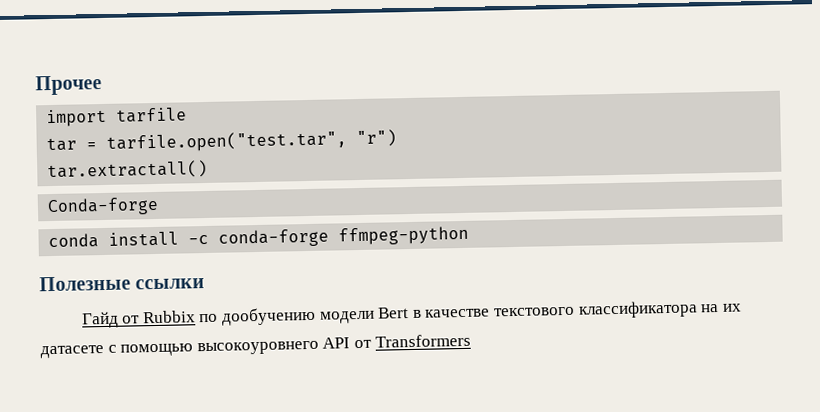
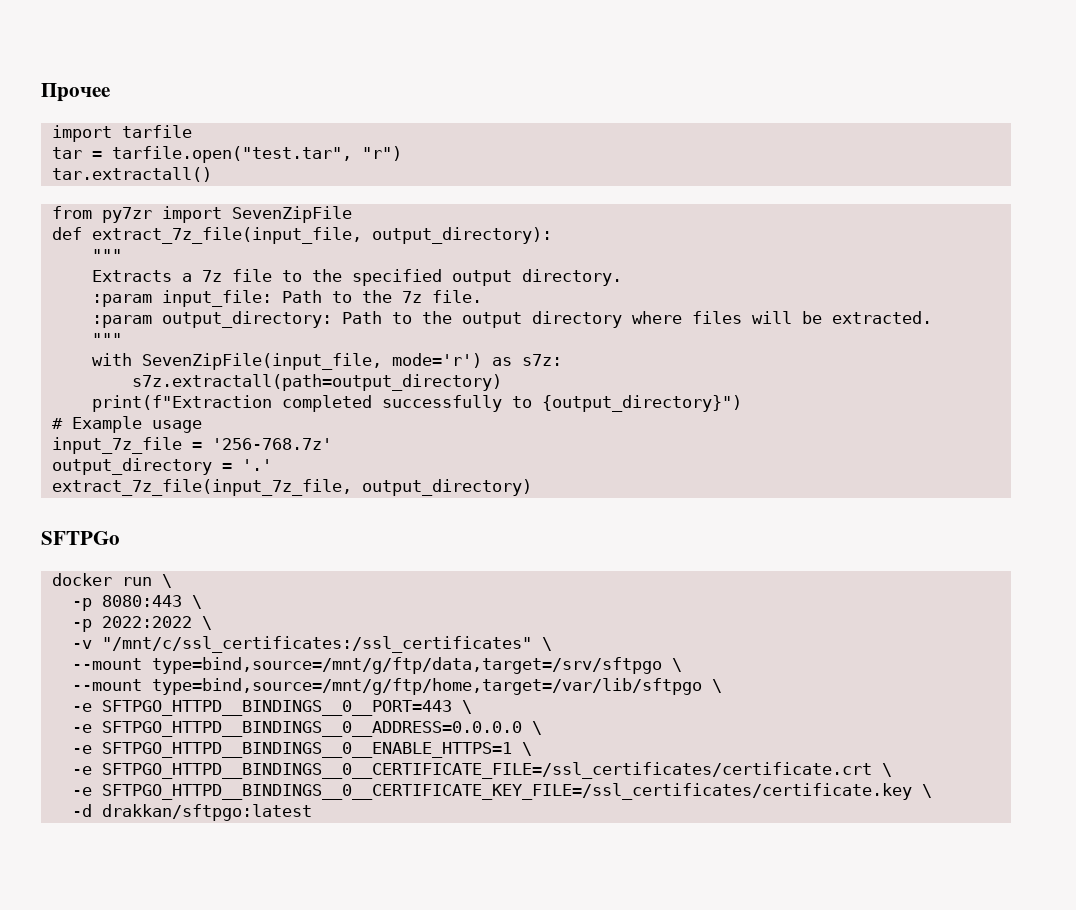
- Conda-forge
- conda install -c conda-forge ffmpeg-python
- Полезные ссылки
- Гайд от Rubbix по дообучению модели Bert в качестве текстового классификатора на их датасете с помощью высокоуровнего API от Transformers
+ from py7zr import SevenZipFile
+ def extract_7z_file(input_file, output_directory):
+ """
+ Extracts a 7z file to the specified output directory.
+ :param input_file: Path to the 7z file.
+ :param output_directory: Path to the output directory where files will be extracted.
+ """
+ with SevenZipFile(input_file, mode='r') as s7z:
+ s7z.extractall(path=output_directory)
+ print(f"Extraction completed successfully to {output_directory}")
+ # Example usage
+ input_7z_file = '256-768.7z'
+ output_directory = '.'
+ extract_7z_file(input_7z_file, output_directory)
+ SFTPGo
+ docker run \
+ -p 8080:443 \
+ -p 2022:2022 \
+ -v "/mnt/c/ssl_certificates:/ssl_certificates" \
+ --mount type=bind,source=/mnt/g/ftp/data,target=/srv/sftpgo \
+ --mount type=bind,source=/mnt/g/ftp/home,target=/var/lib/sftpgo \
+ -e SFTPGO_HTTPD__BINDINGS__0__PORT=443 \
+ -e SFTPGO_HTTPD__BINDINGS__0__ADDRESS=0.0.0.0 \
+ -e SFTPGO_HTTPD__BINDINGS__0__ENABLE_HTTPS=1 \
+ -e SFTPGO_HTTPD__BINDINGS__0__CERTIFICATE_FILE=/ssl_certificates/certificate.crt \
+ -e SFTPGO_HTTPD__BINDINGS__0__CERTIFICATE_KEY_FILE=/ssl_certificates/certificate.key \
+ -d drakkan/sftpgo:latest

